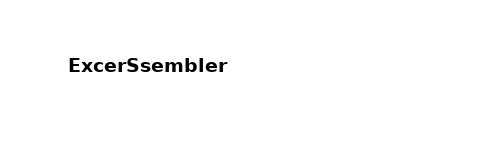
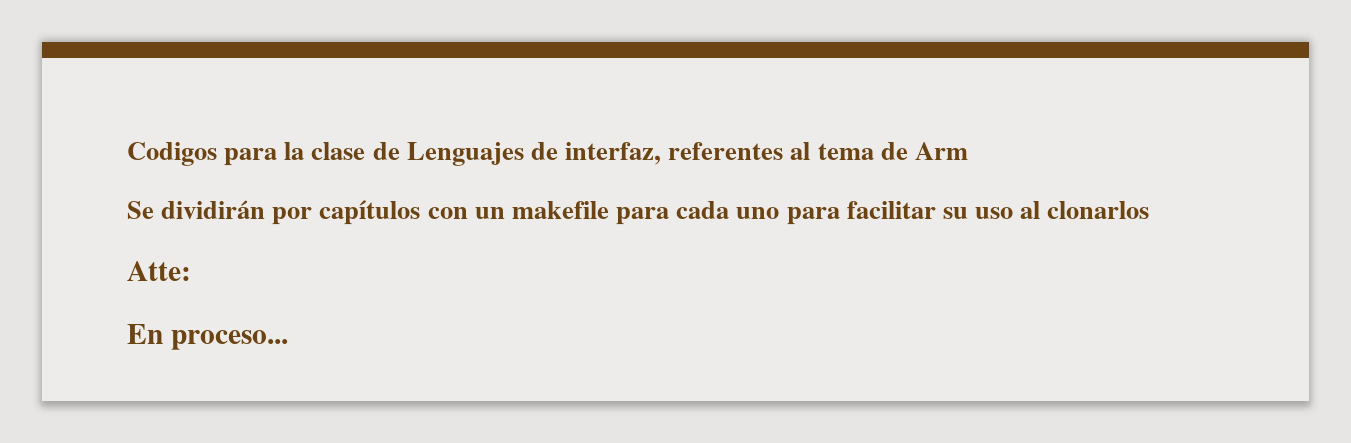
- ExcerSsembler
+ Codigos para la clase de Lenguajes de interfaz, referentes al tema de Arm
+ Se dividirán por capítulos con un makefile para cada uno para facilitar su uso al clonarlos
+ Atte:
+ En proceso...

